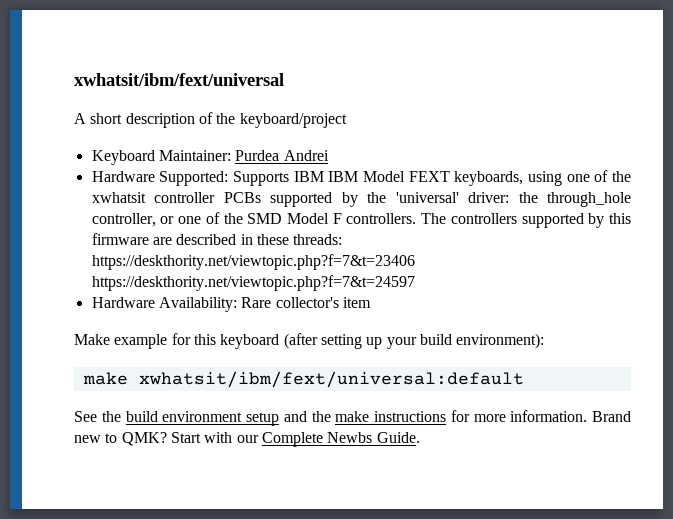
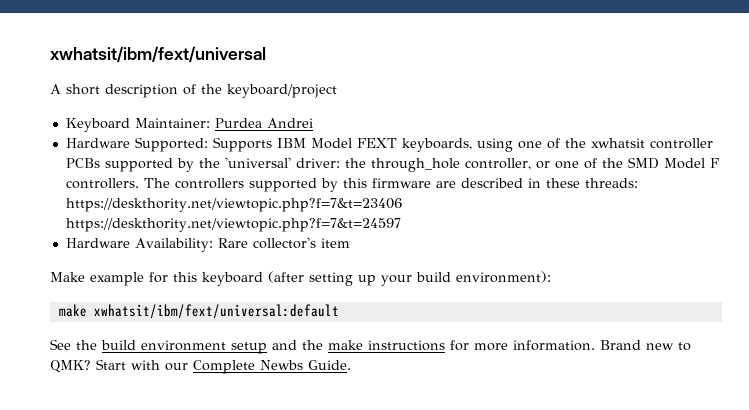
- Hardware Supported: Supports IBM IBM Model FEXT keyboards, using one of the xwhatsit controller PCBs supported by the 'universal' driver: the through_hole controller, or one of the SMD Model F controllers.
+ Hardware Supported: Supports IBM Model FEXT keyboards, using one of the xwhatsit controller PCBs supported by the 'universal' driver: the through_hole controller, or one of the SMD Model F controllers.

